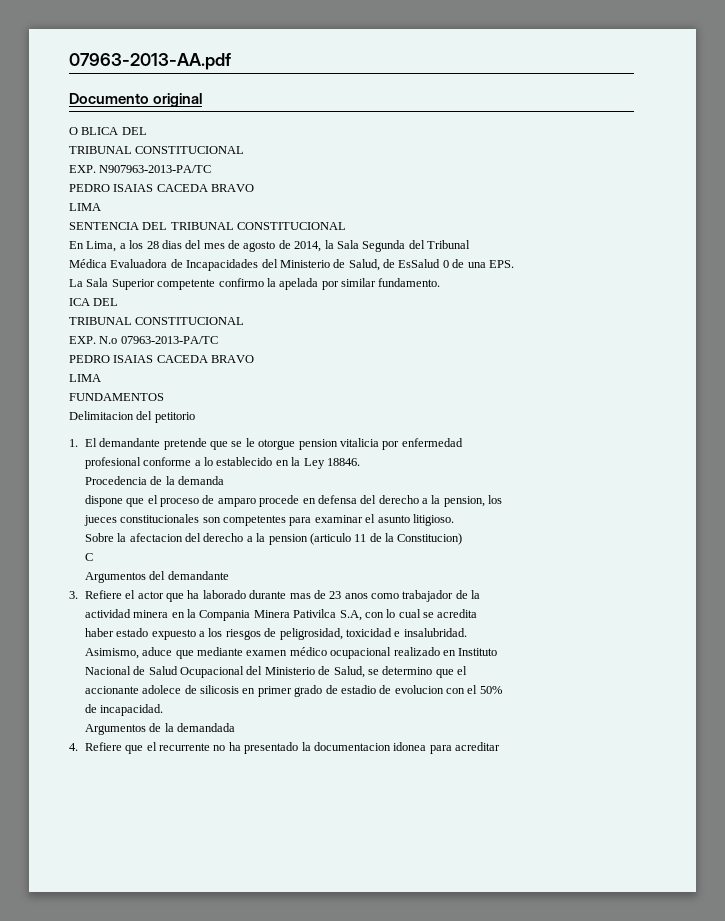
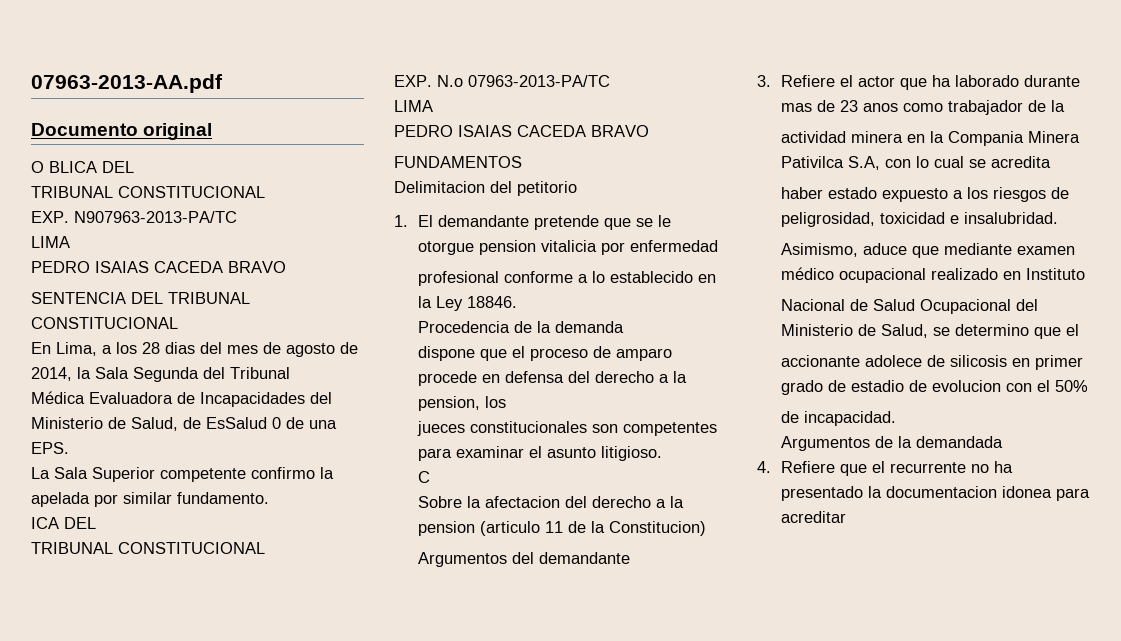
  EXP. N907963-2013-PA/TC
+ LIMA
  PEDRO ISAIAS CACEDA BRAVO
- LIMA
  EXP. N.o 07963-2013-PA/TC
+ LIMA
  PEDRO ISAIAS CACEDA BRAVO
- LIMA
+ C
- C

